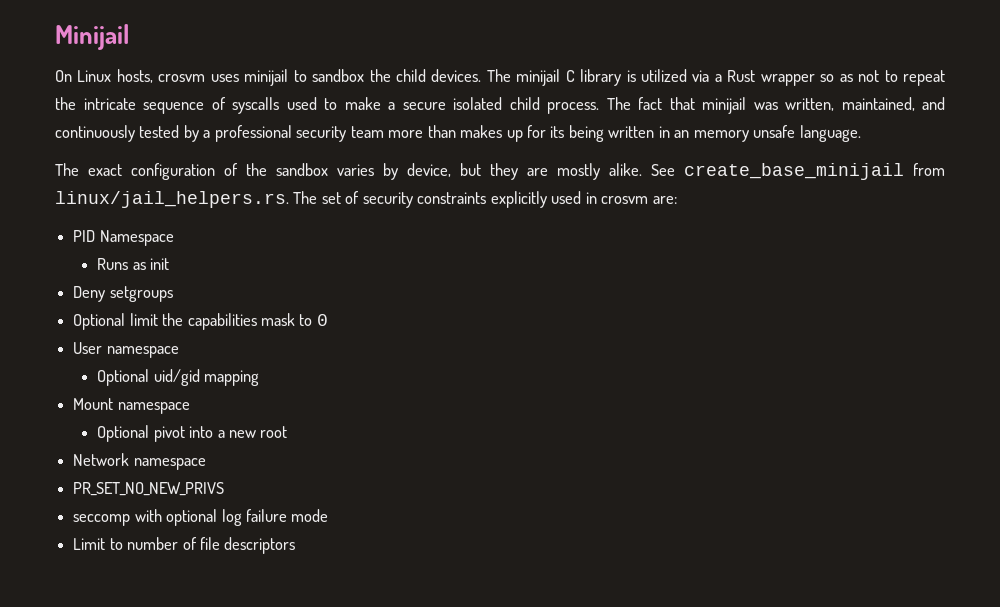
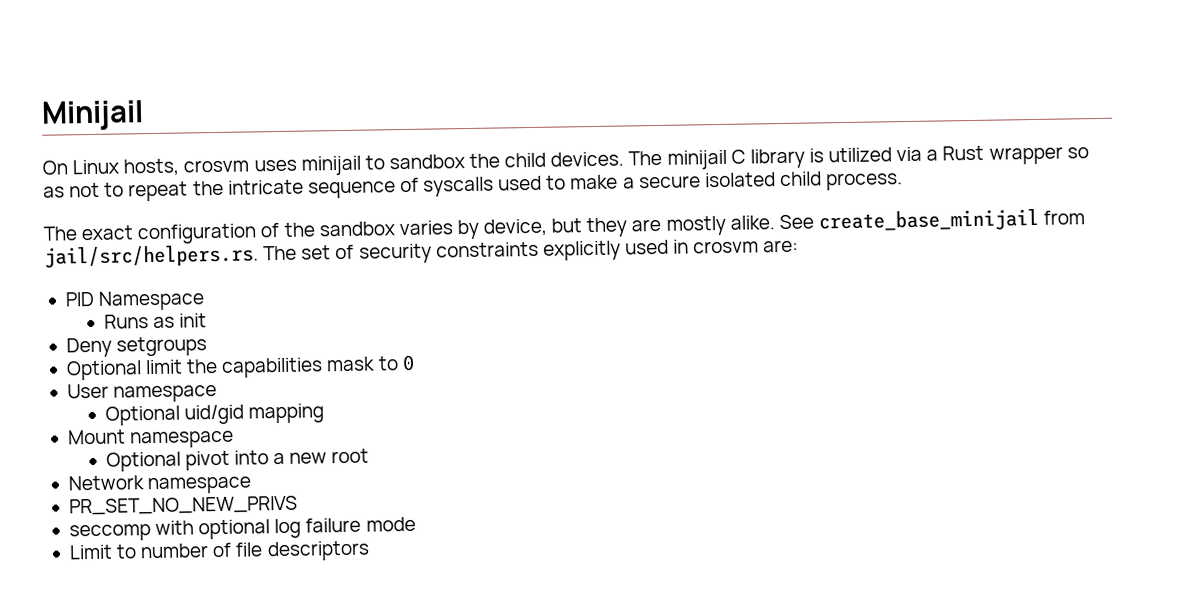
- The fact that minijail was written, maintained, and continuously tested by a professional security team more than makes up for its being written in an memory unsafe language.
- See create_base_minijail from linux/jail_helpers.rs. The set of security constraints explicitly used in crosvm are:
+ See create_base_minijail from jail/src/helpers.rs. The set of security constraints explicitly used in crosvm are:

